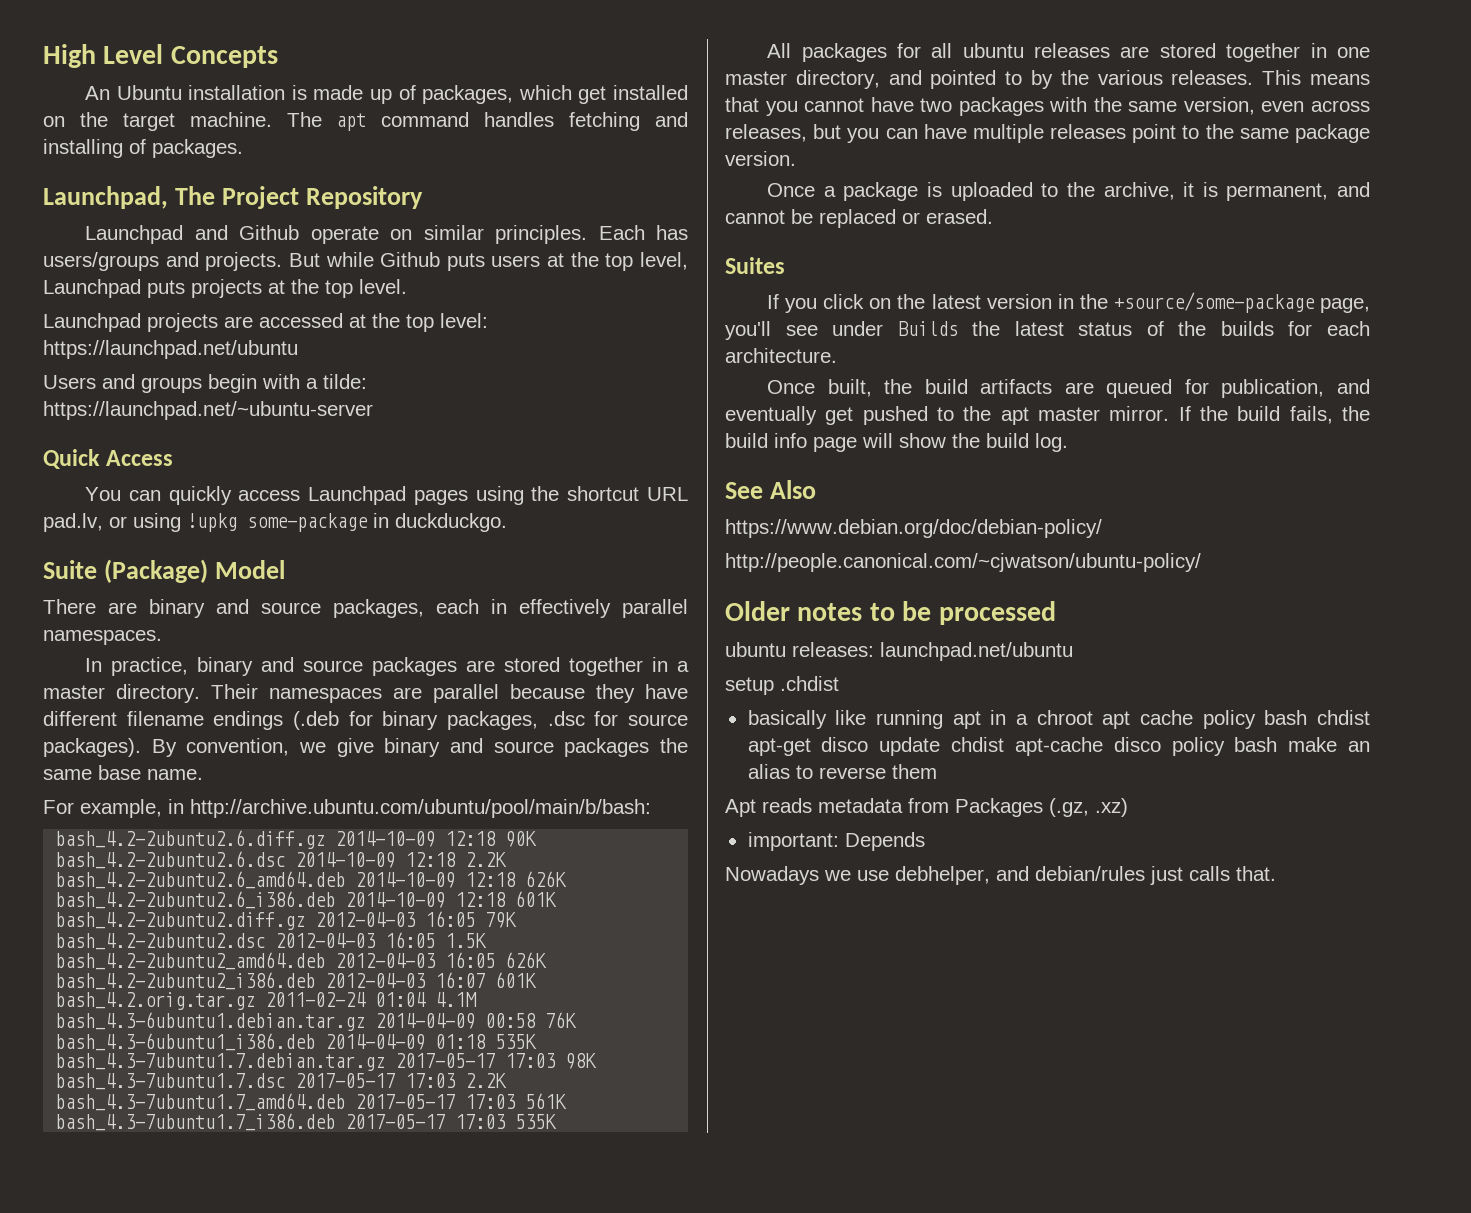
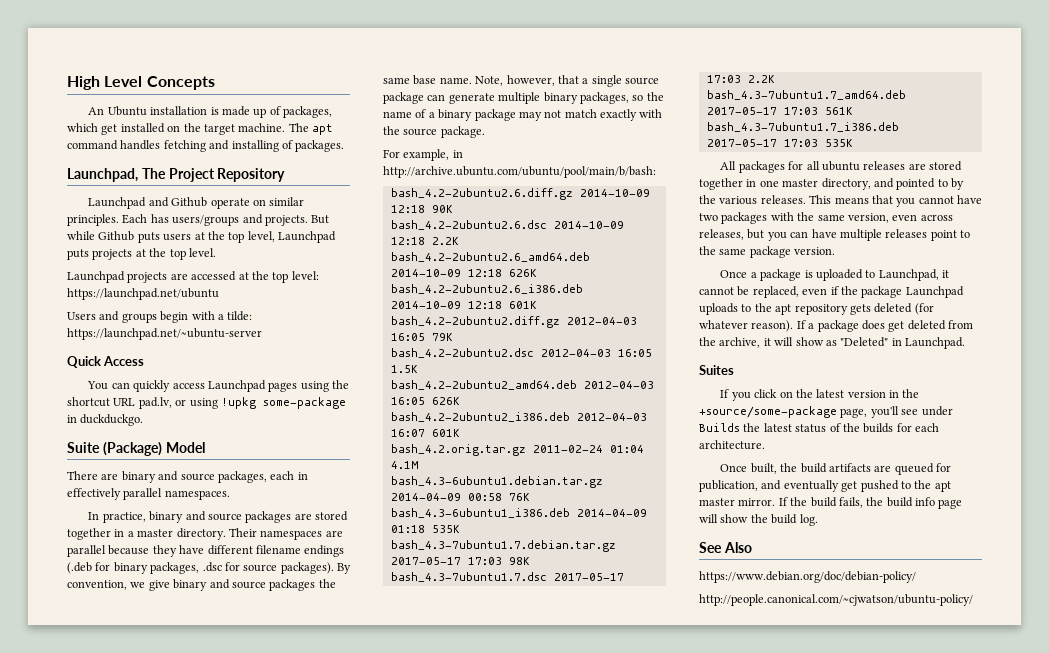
+ Note, however, that a single source package can generate multiple binary packages, so the name of a binary package may not match exactly with the source package.
- Once a package is uploaded to the archive, it is permanent, and cannot be replaced or erased.
+ Once a package is uploaded to Launchpad, it cannot be replaced, even if the package Launchpad uploads to the apt repository gets deleted (for whatever reason). If a package does get deleted from the archive, it will show as "Deleted" in Launchpad.
- Older notes to be processed
- ubuntu releases: launchpad.net/ubuntu
- setup .chdist
- basically like running apt in a chroot apt cache policy bash chdist apt-get disco update chdist apt-cache disco policy bash make an alias to reverse them
- Apt reads metadata from Packages (.gz, .xz)
- important: Depends
- Nowadays we use debhelper, and debian/rules just calls that.

